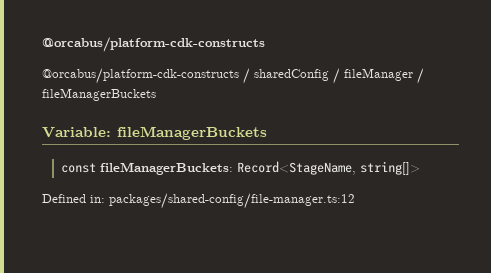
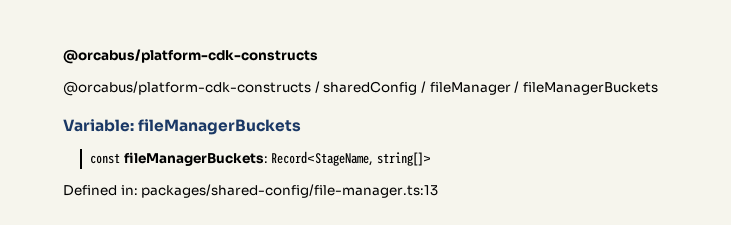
- Defined in: packages/shared-config/file-manager.ts:12
+ Defined in: packages/shared-config/file-manager.ts:13

